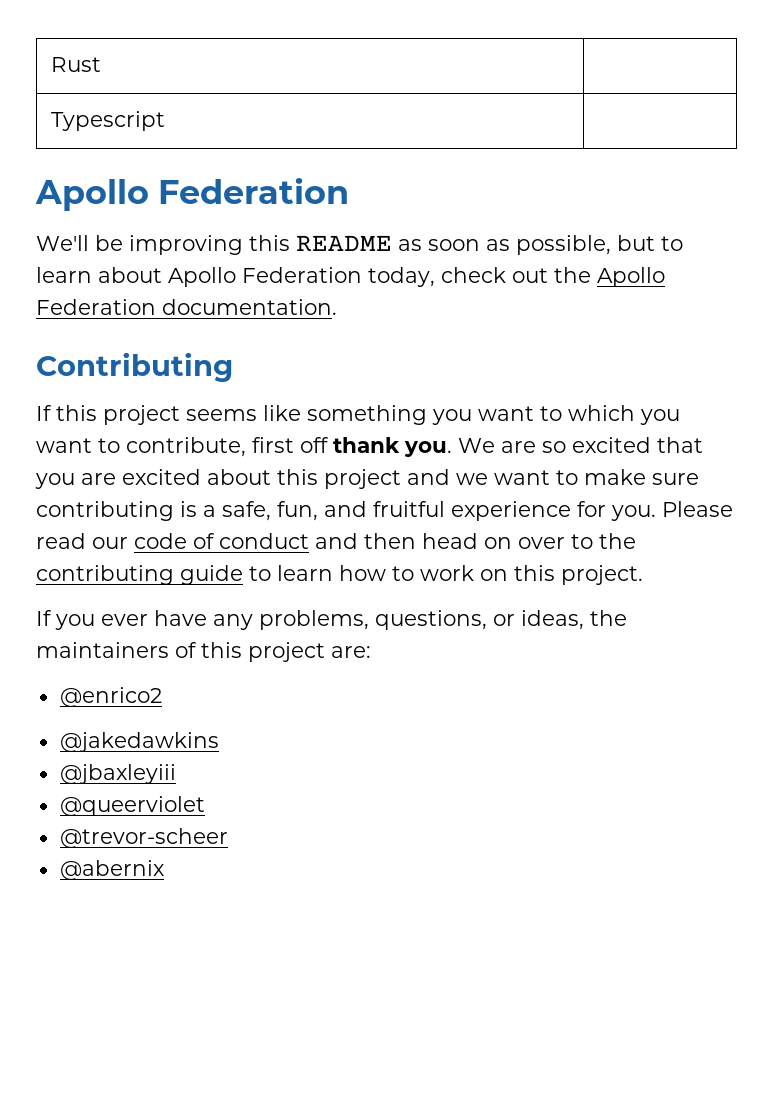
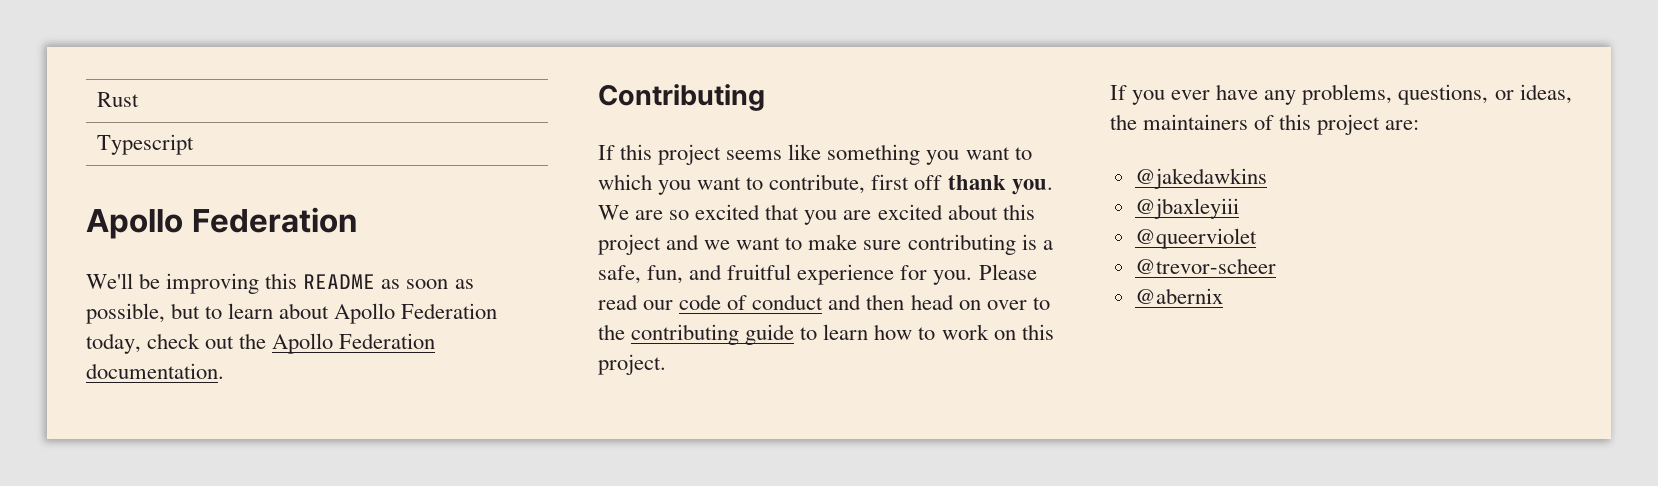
- @enrico2

